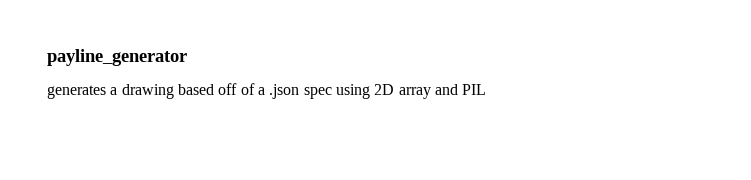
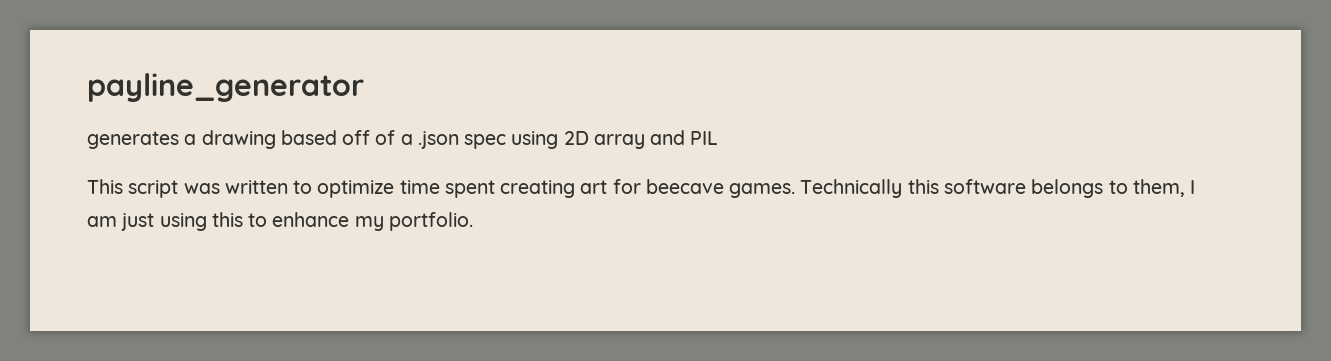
+ This script was written to optimize time spent creating art for beecave games. Technically this software belongs to them, I am just using this to enhance my portfolio.

